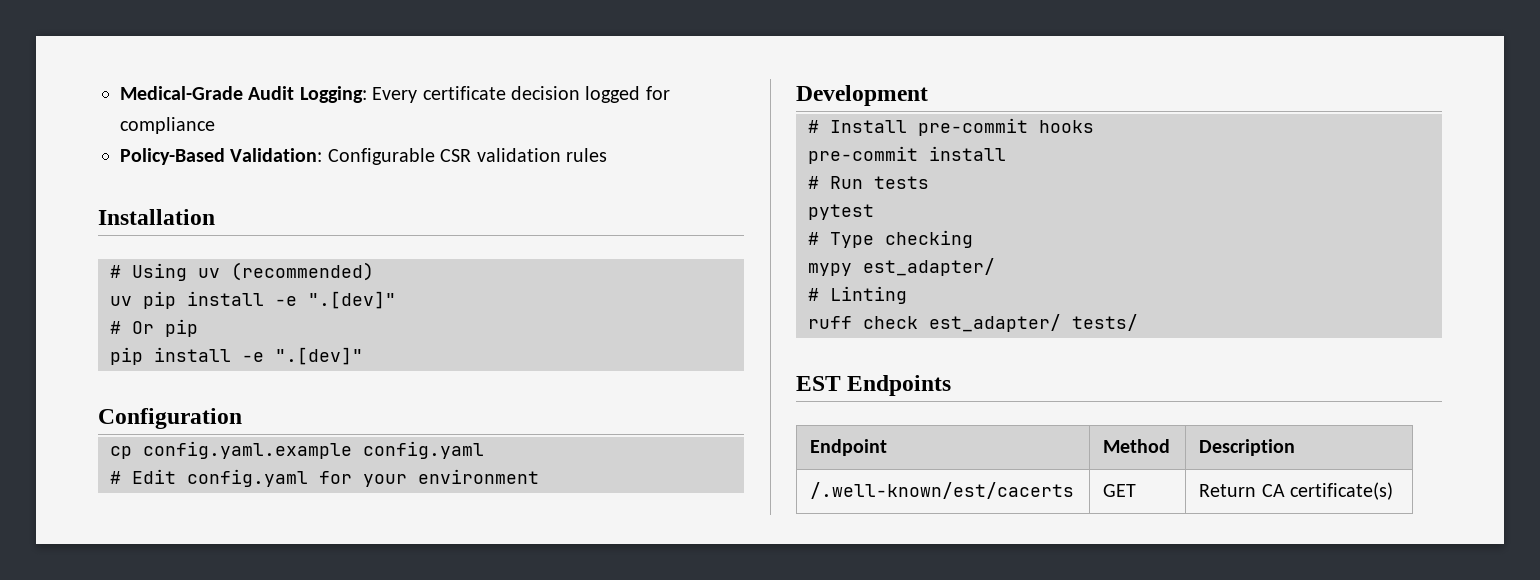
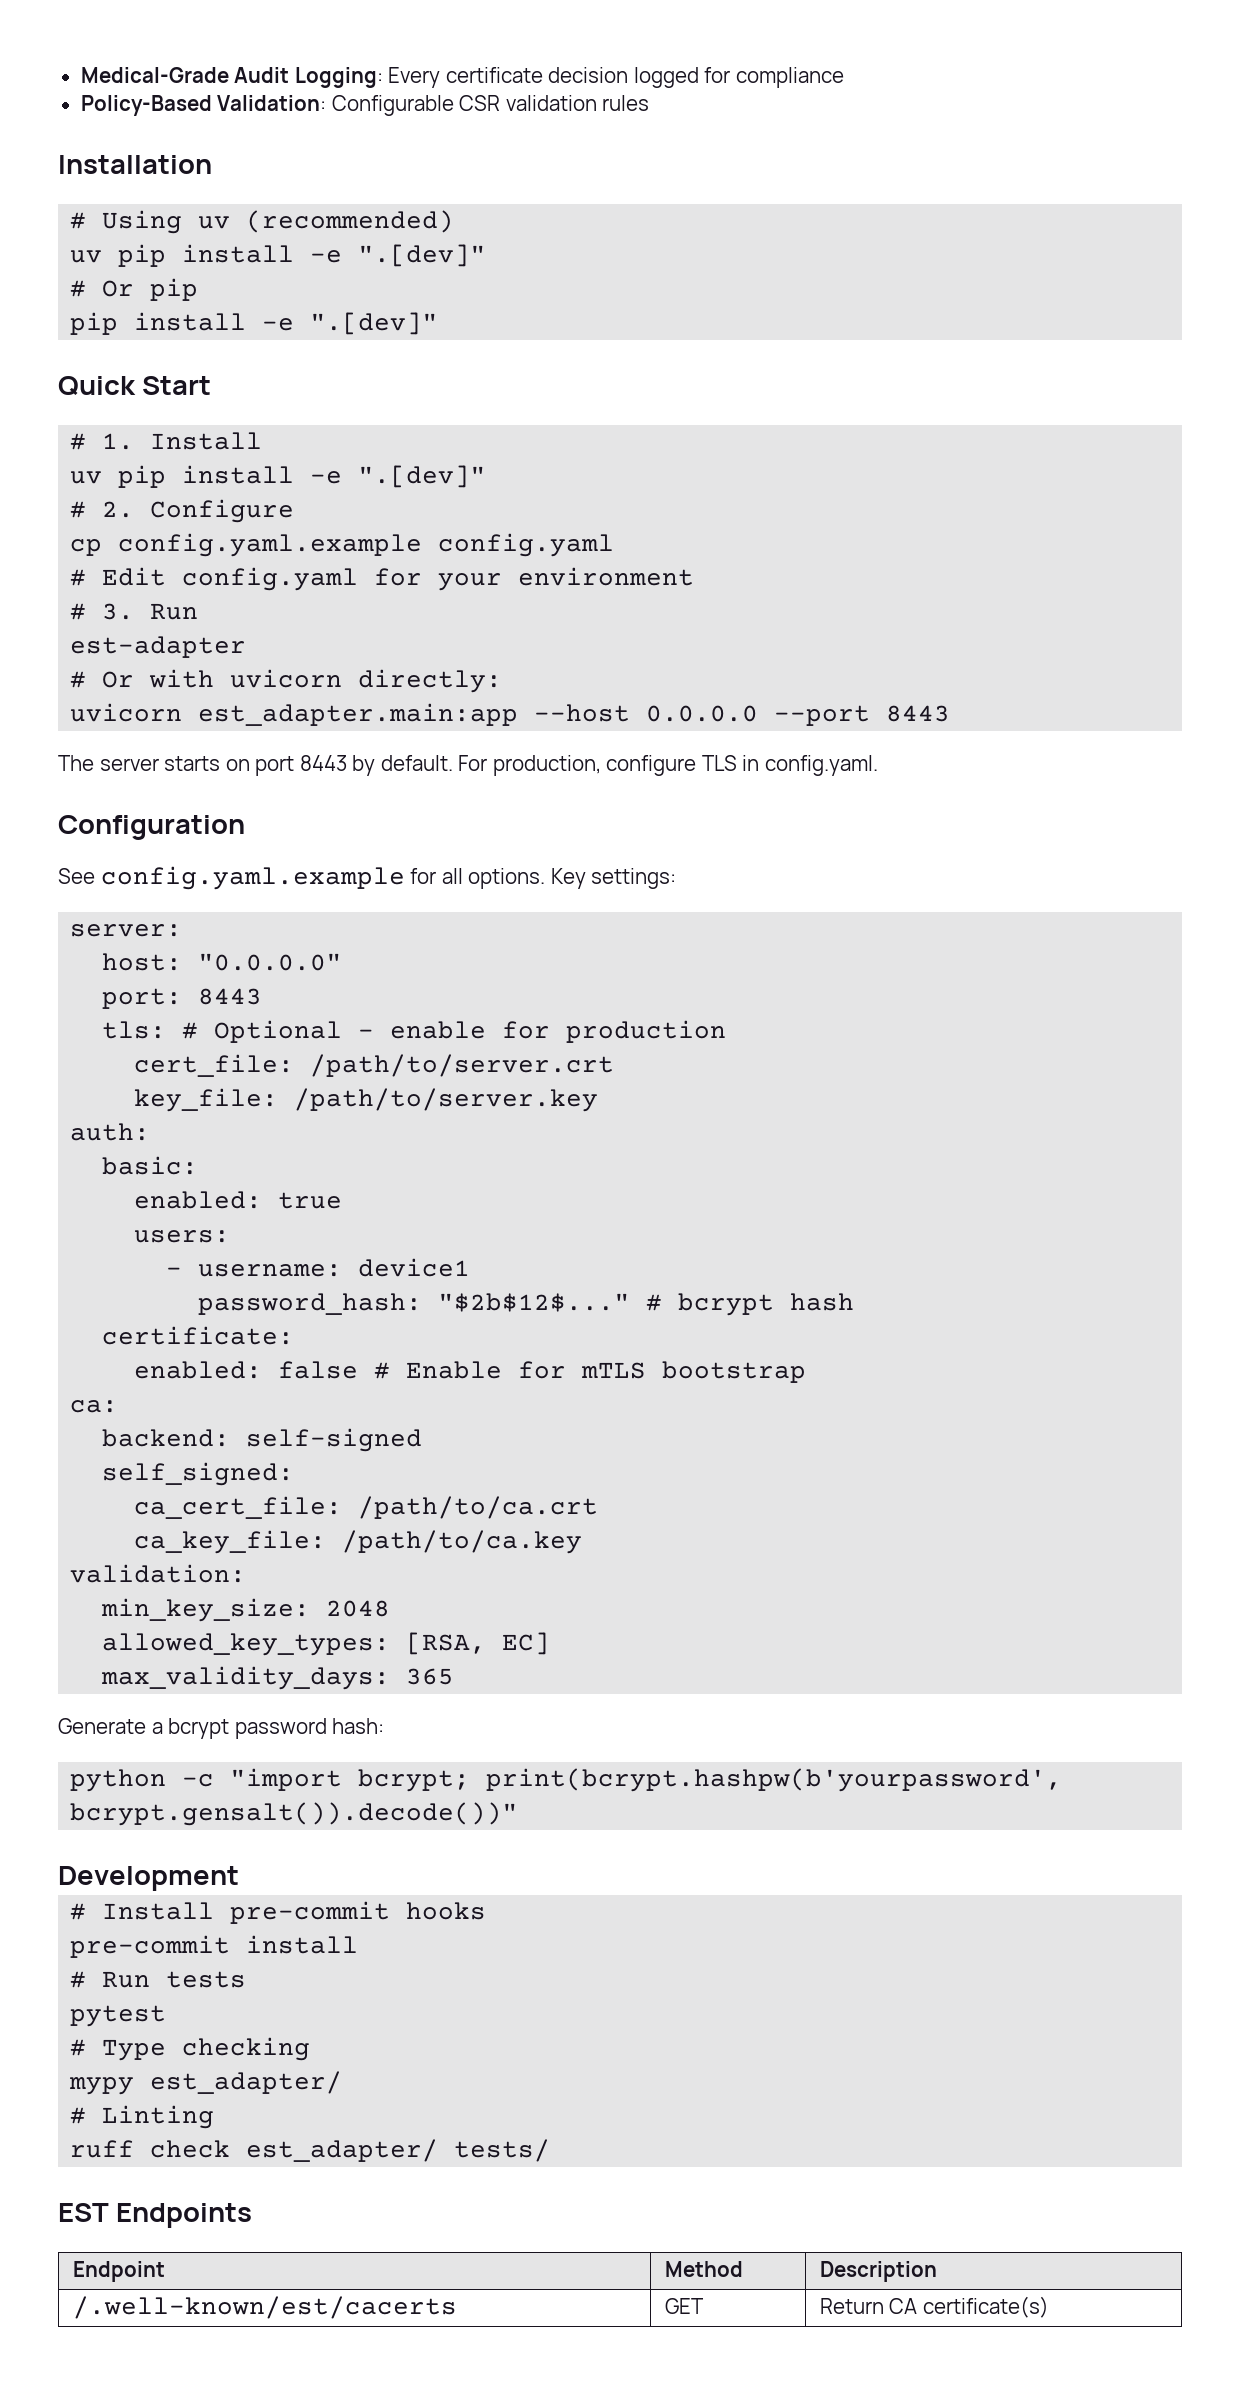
- Configuration
+ Quick Start
+ # 1. Install
+ uv pip install -e ".[dev]"
+ # 2. Configure
+ # 3. Run
+ est-adapter
+ # Or with uvicorn directly:
+ uvicorn est_adapter.main:app --host 0.0.0.0 --port 8443
+ The server starts on port 8443 by default. For production, configure TLS in config.yaml.
+ Configuration
+ See config.yaml.example for all options. Key settings:
+ server:
+ host: "0.0.0.0"
+ port: 8443
+ tls: # Optional - enable for production
+ cert_file: /path/to/server.crt
+ key_file: /path/to/server.key
+ auth:
+ basic:
+ enabled: true
+ users:
+ - username: device1
+ password_hash: "$2b$12$..." # bcrypt hash
+ certificate:
+ enabled: false # Enable for mTLS bootstrap
+ ca:
+ backend: self-signed
+ self_signed:
+ ca_cert_file: /path/to/ca.crt
+ ca_key_file: /path/to/ca.key
+ validation:
+ min_key_size: 2048
+ allowed_key_types: [RSA, EC]
+ max_validity_days: 365
+ Generate a bcrypt password hash:
+ python -c "import bcrypt; print(bcrypt.hashpw(b'yourpassword', bcrypt.gensalt()).decode())"

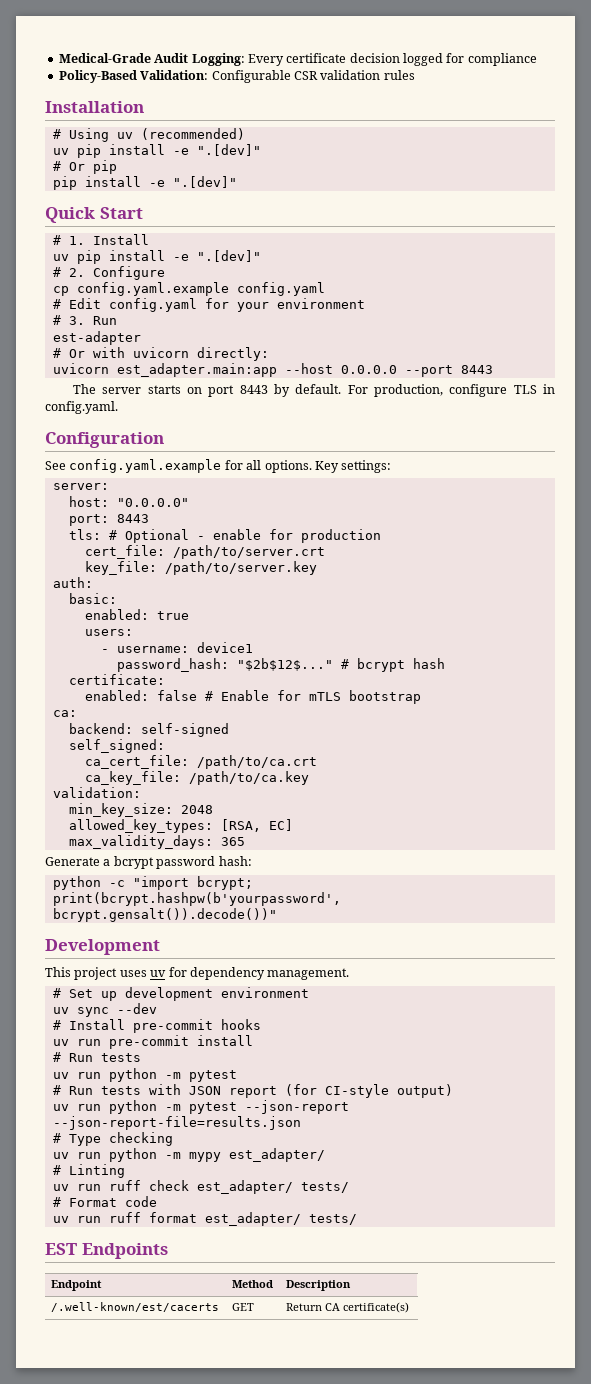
+ This project uses uv for dependency management.
+ # Set up development environment
+ uv sync --dev
- pre-commit install
+ uv run pre-commit install
  # Run tests
- pytest
+ uv run python -m pytest
+ # Run tests with JSON report (for CI-style output)
+ uv run python -m pytest --json-report --json-report-file=results.json
- mypy est_adapter/
+ uv run python -m mypy est_adapter/
- ruff check est_adapter/ tests/
+ uv run ruff check est_adapter/ tests/
+ # Format code
+ uv run ruff format est_adapter/ tests/

